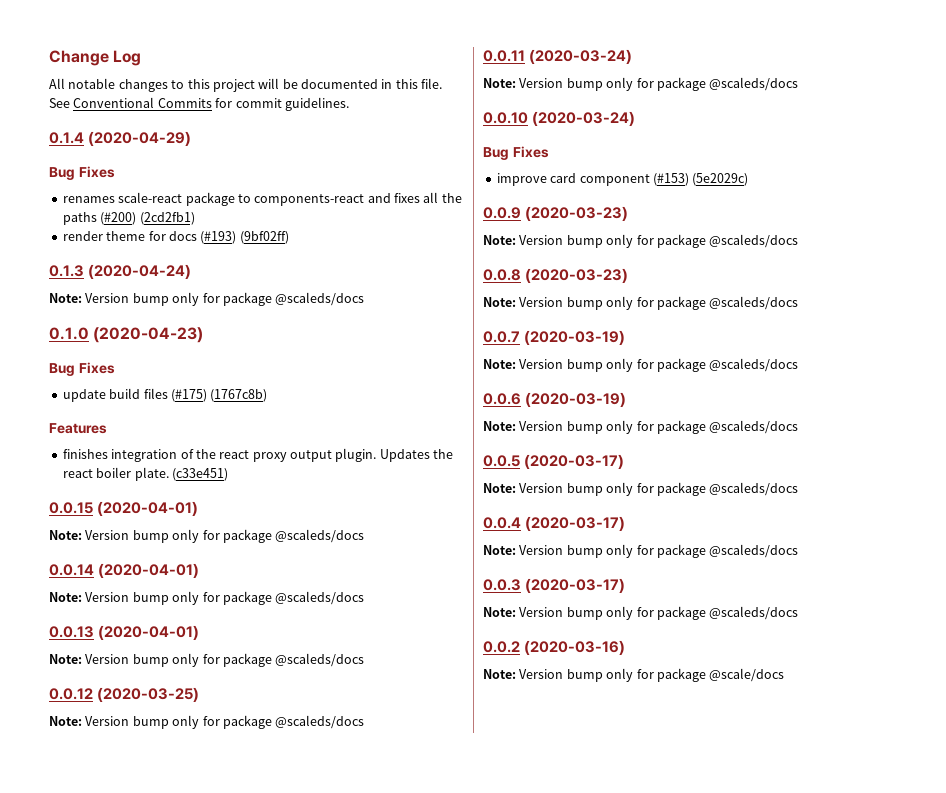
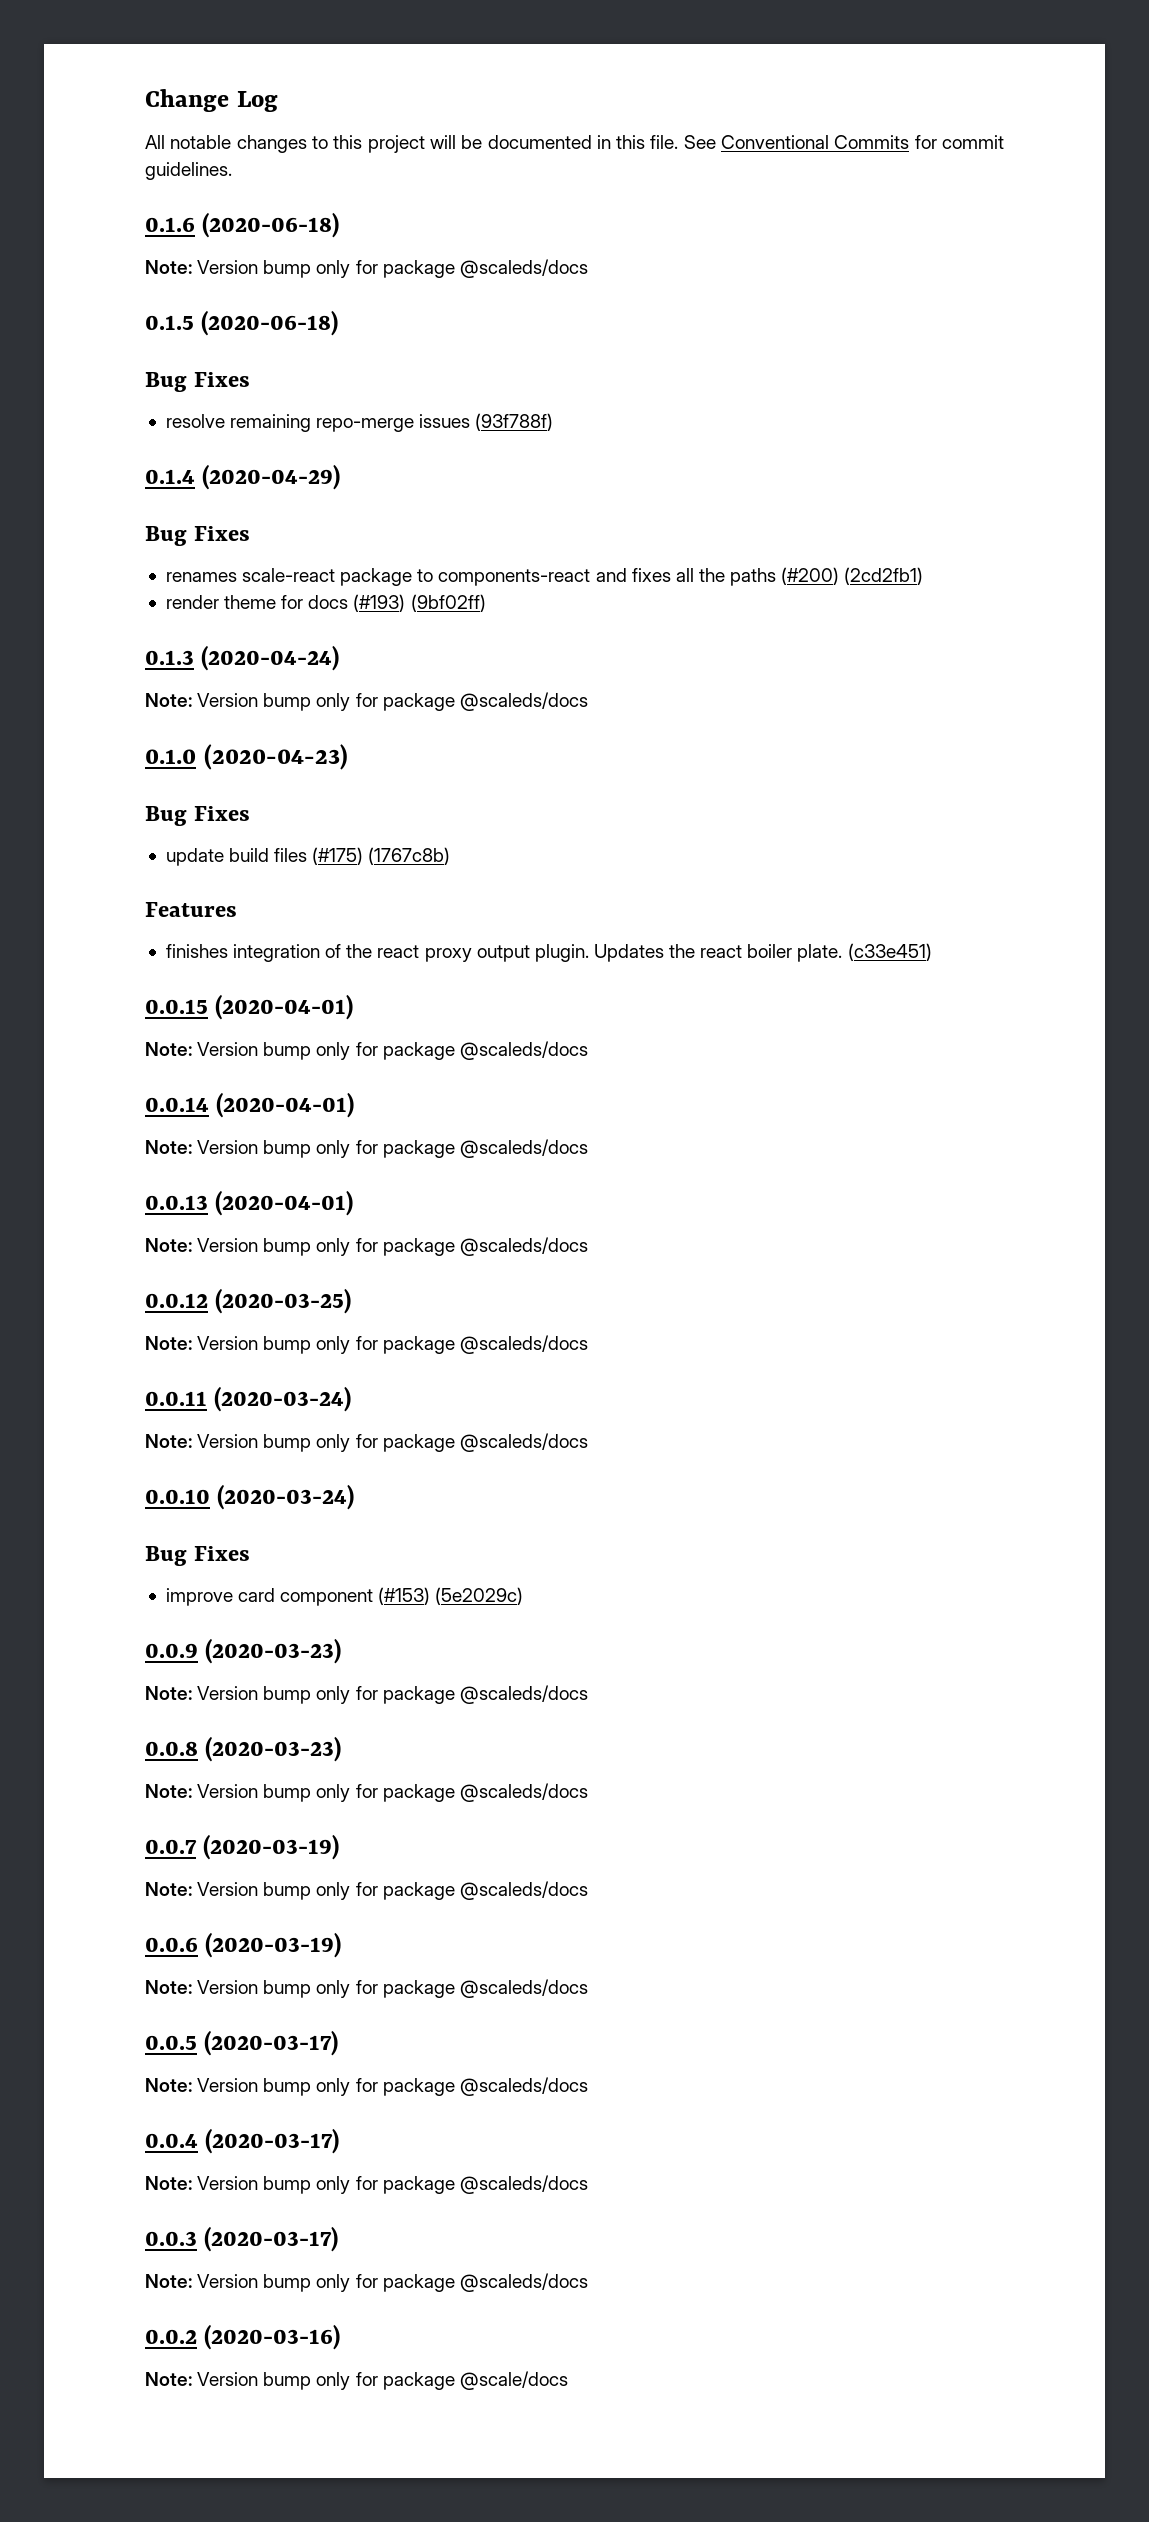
+ 0.1.6 (2020-06-18)
+ Note: Version bump only for package @scaleds/docs
+ 0.1.5 (2020-06-18)
+ Bug Fixes
+ resolve remaining repo-merge issues (93f788f)

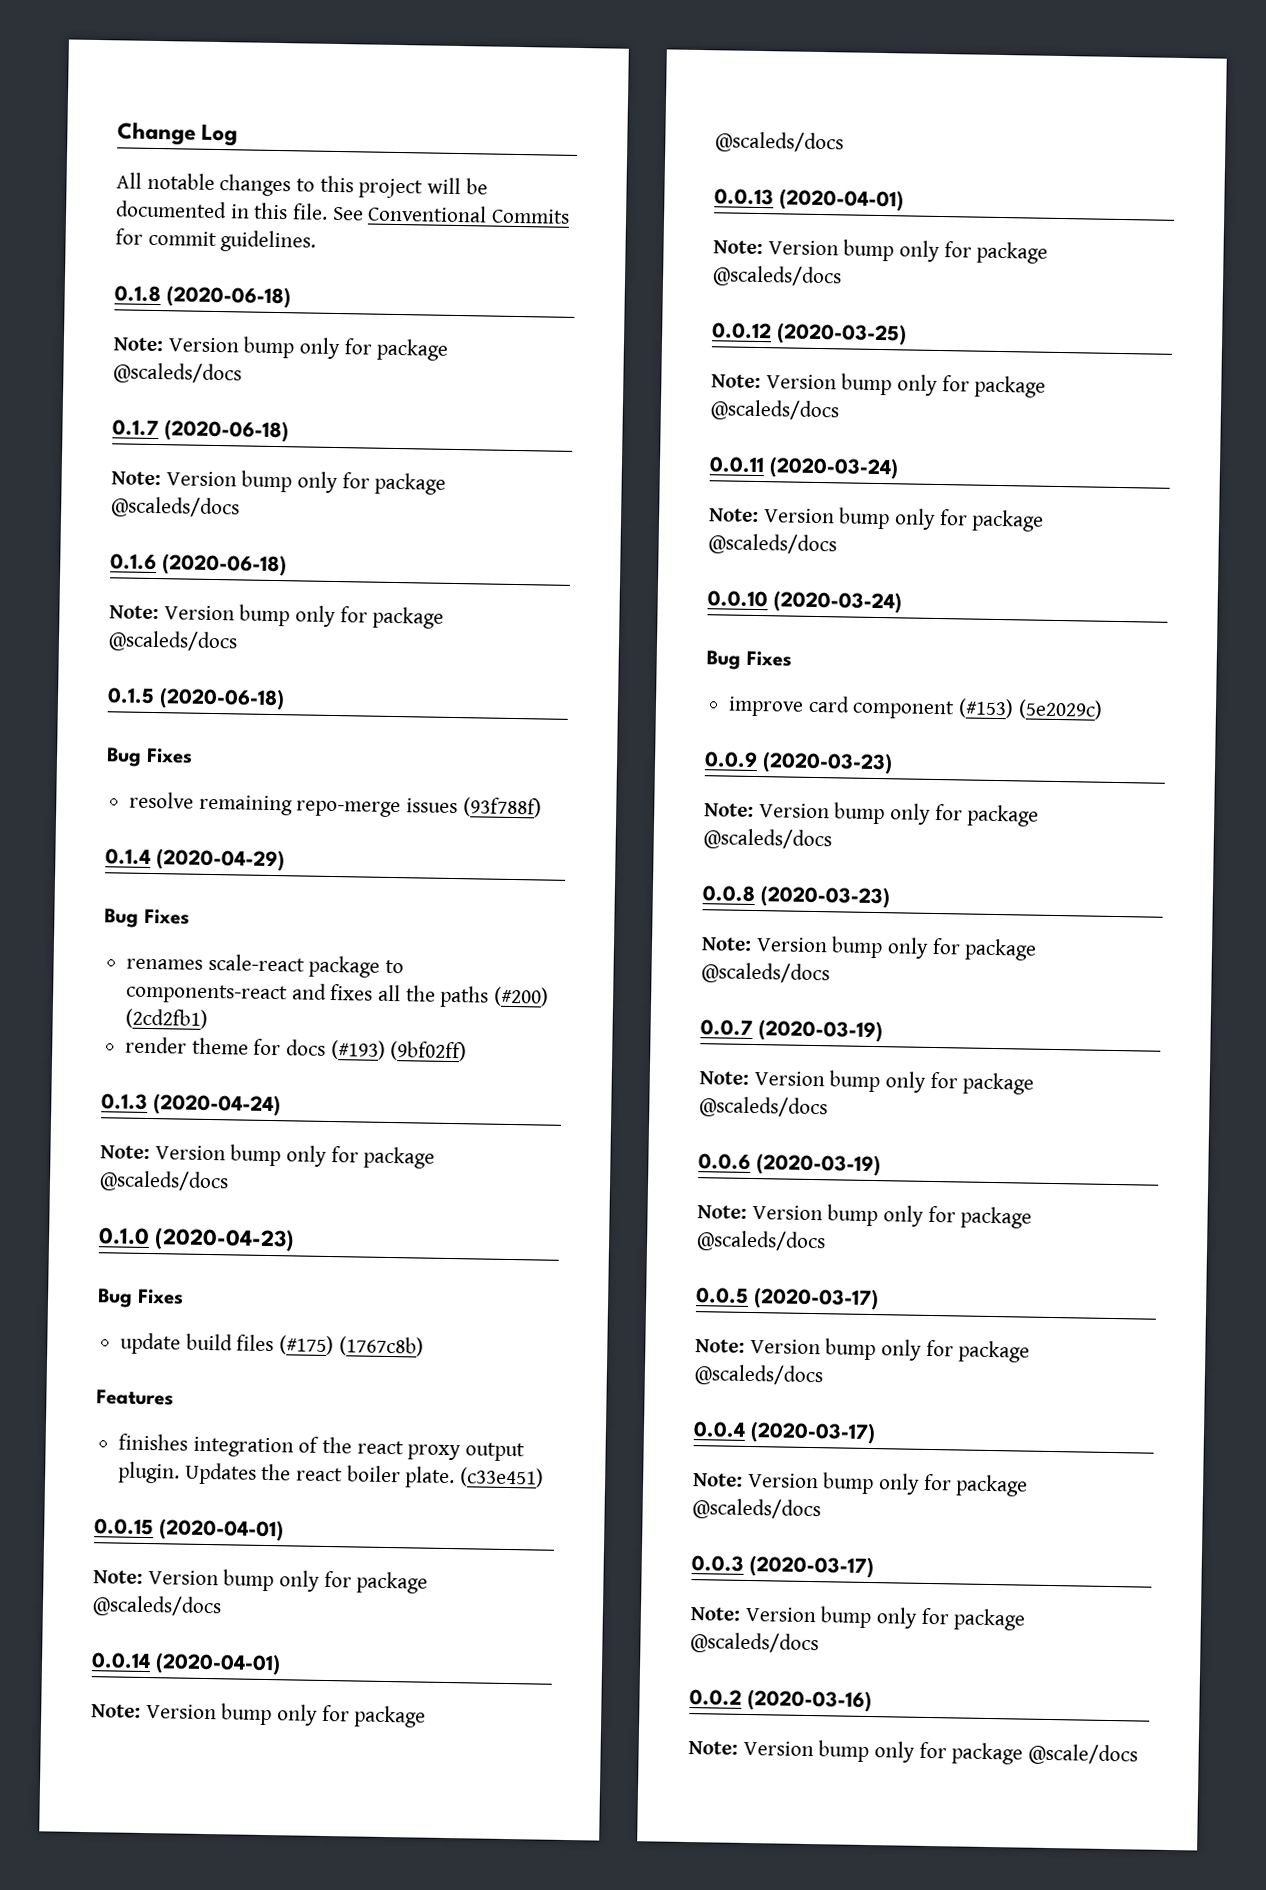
+ 0.1.8 (2020-06-18)
+ Note: Version bump only for package @scaleds/docs
+ 0.1.7 (2020-06-18)
+ Note: Version bump only for package @scaleds/docs

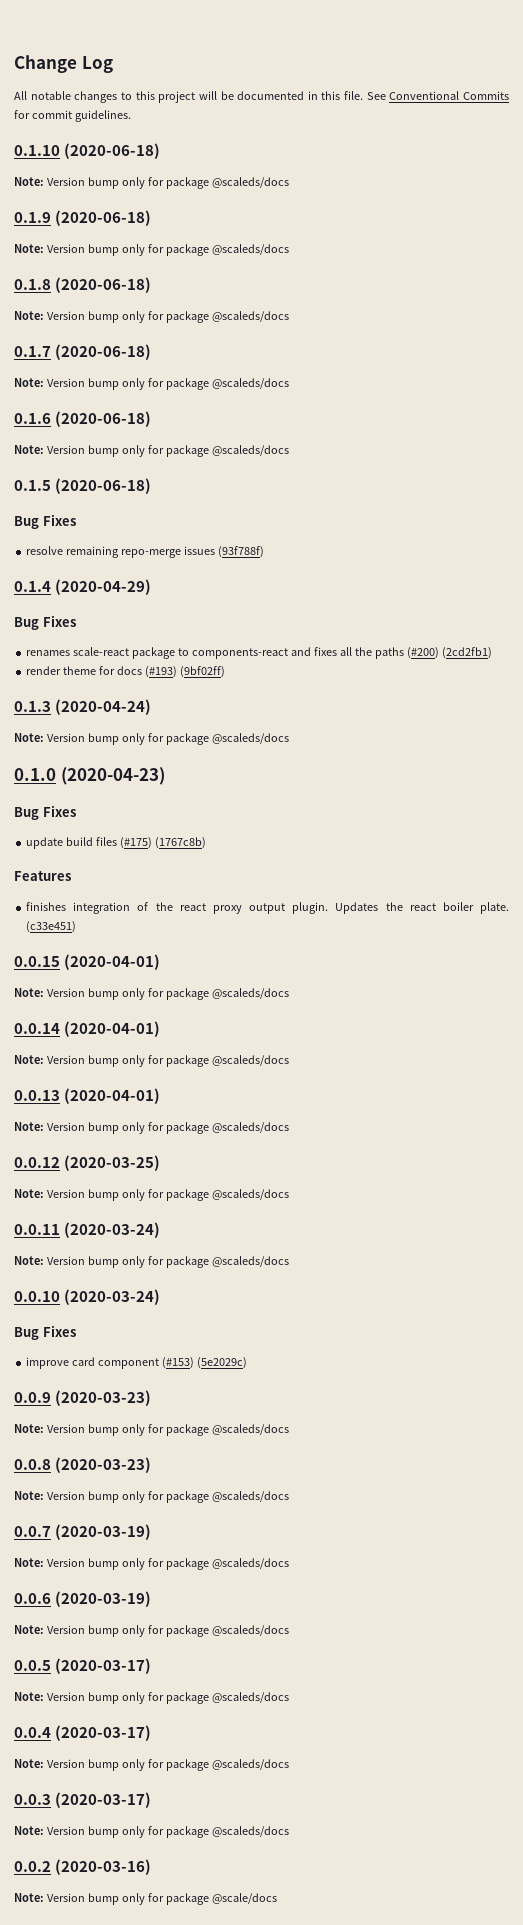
+ 0.1.10 (2020-06-18)
+ Note: Version bump only for package @scaleds/docs
+ 0.1.9 (2020-06-18)
+ Note: Version bump only for package @scaleds/docs

